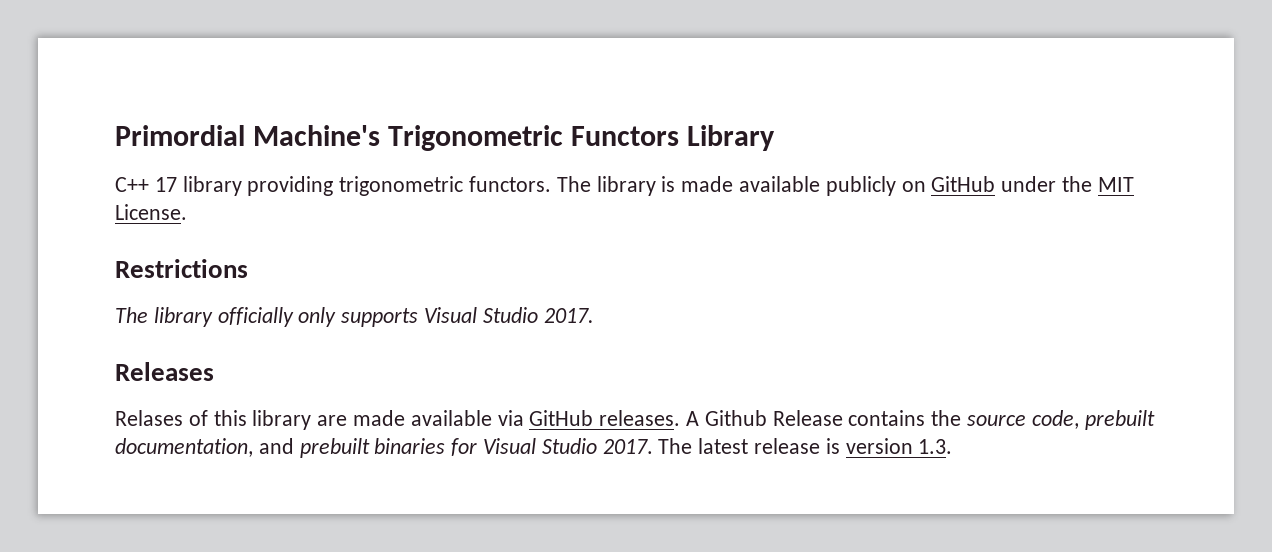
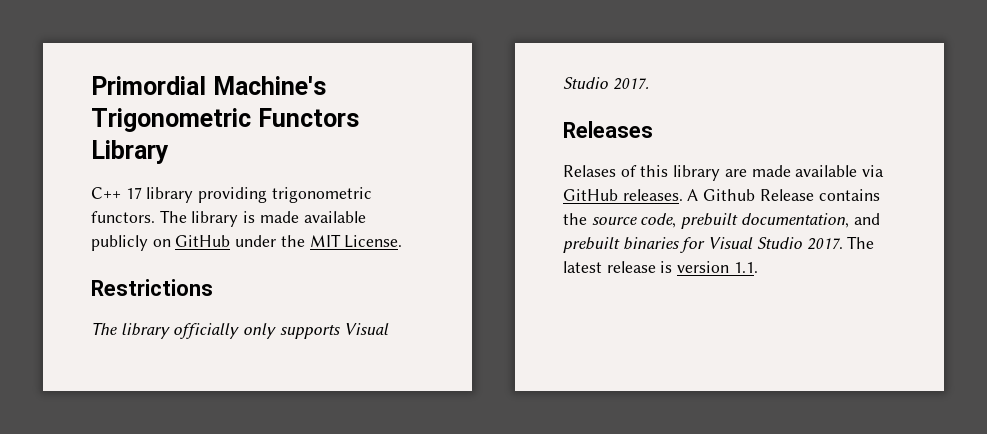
- The latest release is version 1.3.
+ The latest release is version 1.1.

